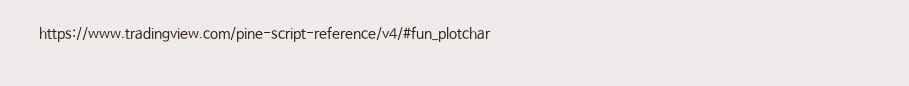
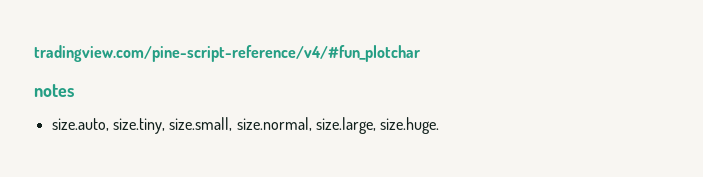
- https://www.tradingview.com/pine-script-reference/v4/#fun_plotchar
+ tradingview.com/pine-script-reference/v4/#fun_plotchar
+ notes
+ size.auto, size.tiny, size.small, size.normal, size.large, size.huge.

